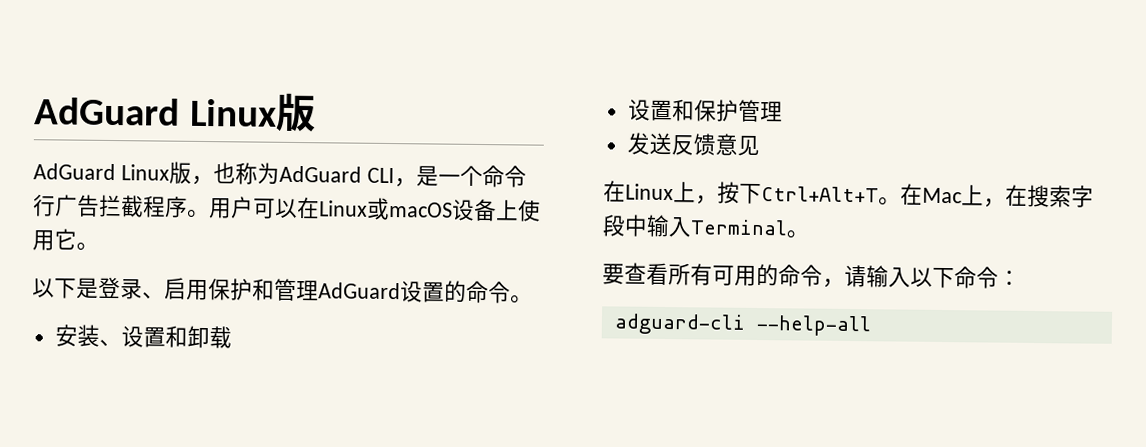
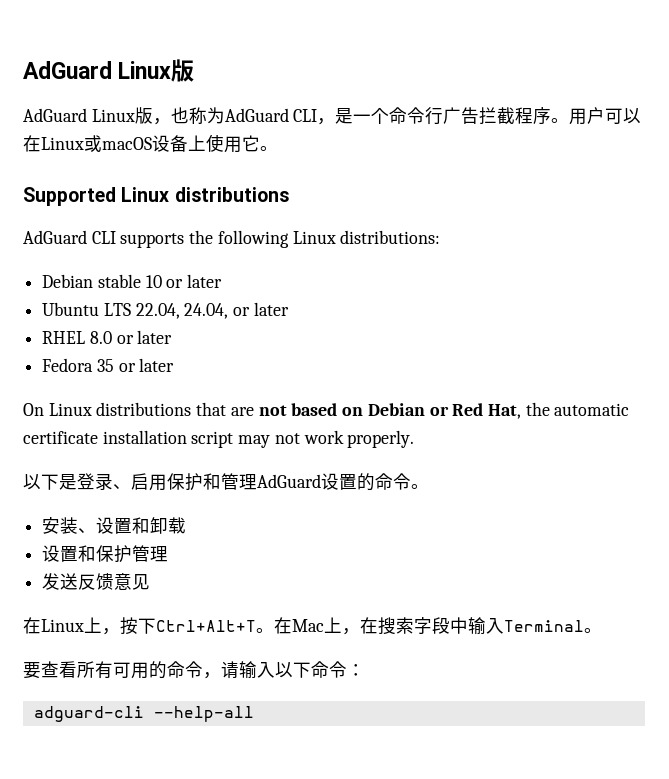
+ Supported Linux distributions
+ AdGuard CLI supports the following Linux distributions:
+ Debian stable 10 or later
+ Ubuntu LTS 22.04, 24.04, or later
+ RHEL 8.0 or later
+ Fedora 35 or later
+ On Linux distributions that are not based on Debian or Red Hat, the automatic certificate installation script may not work properly.

